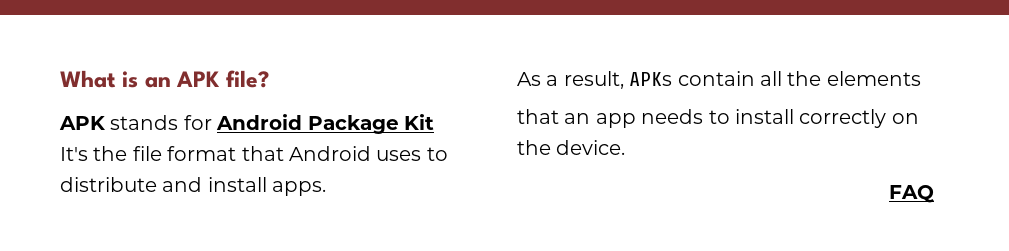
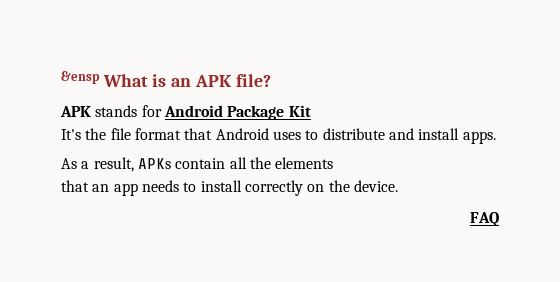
- What is an APK file?
+ &ensp What is an APK file?

